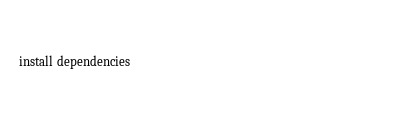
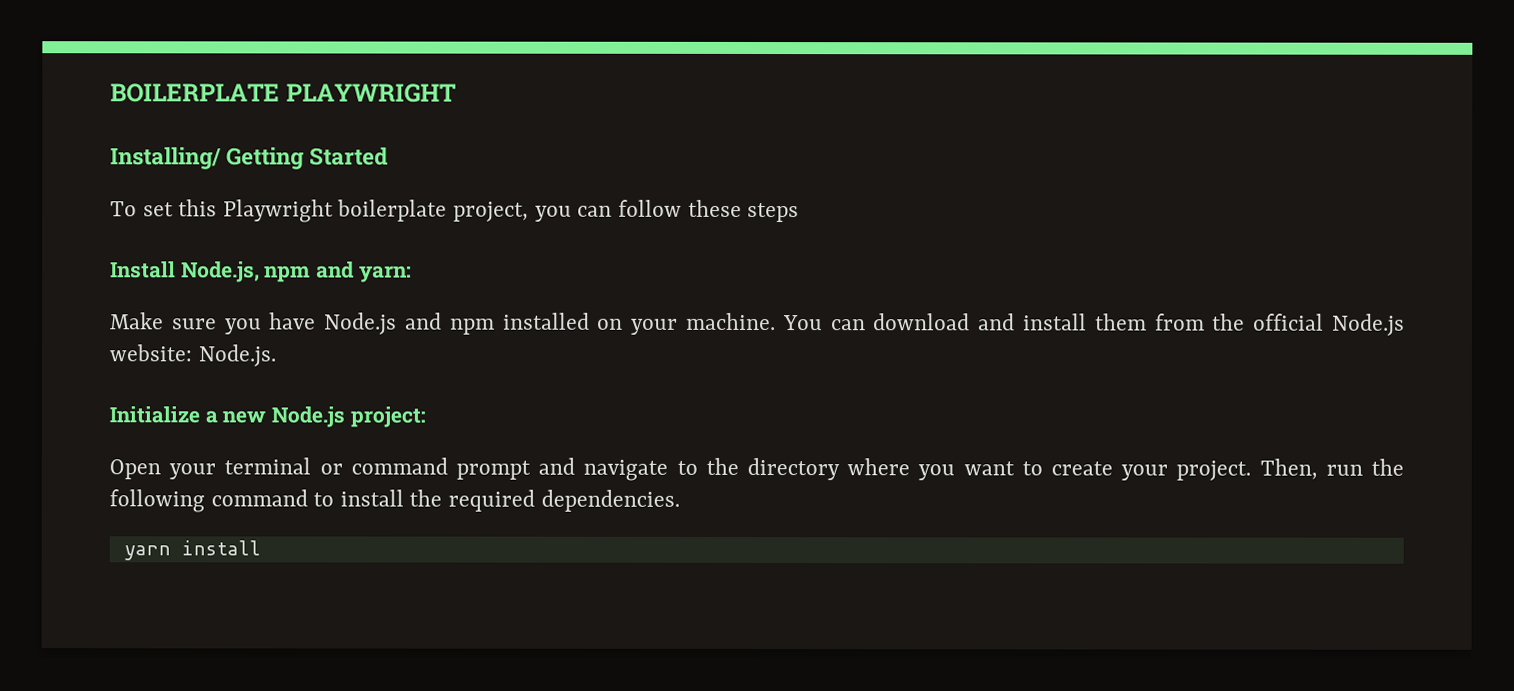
- install dependencies
+ BOILERPLATE PLAYWRIGHT
+ Installing/ Getting Started
+ To set this Playwright boilerplate project, you can follow these steps
+ Install Node.js, npm and yarn:
+ Make sure you have Node.js and npm installed on your machine. You can download and install them from the official Node.js website: Node.js.
+ Initialize a new Node.js project:
+ Open your terminal or command prompt and navigate to the directory where you want to create your project. Then, run the following command to install the required dependencies.
+ yarn install

